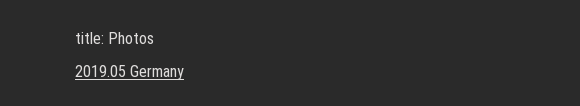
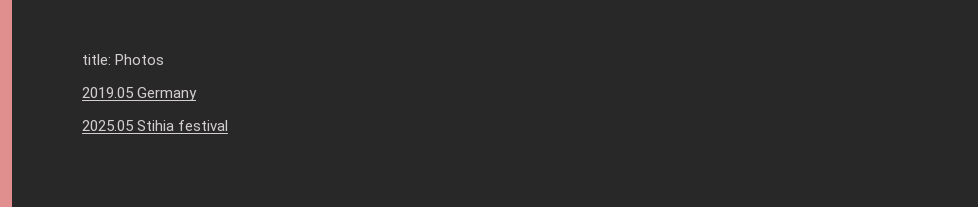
+ 2025.05 Stihia festival

